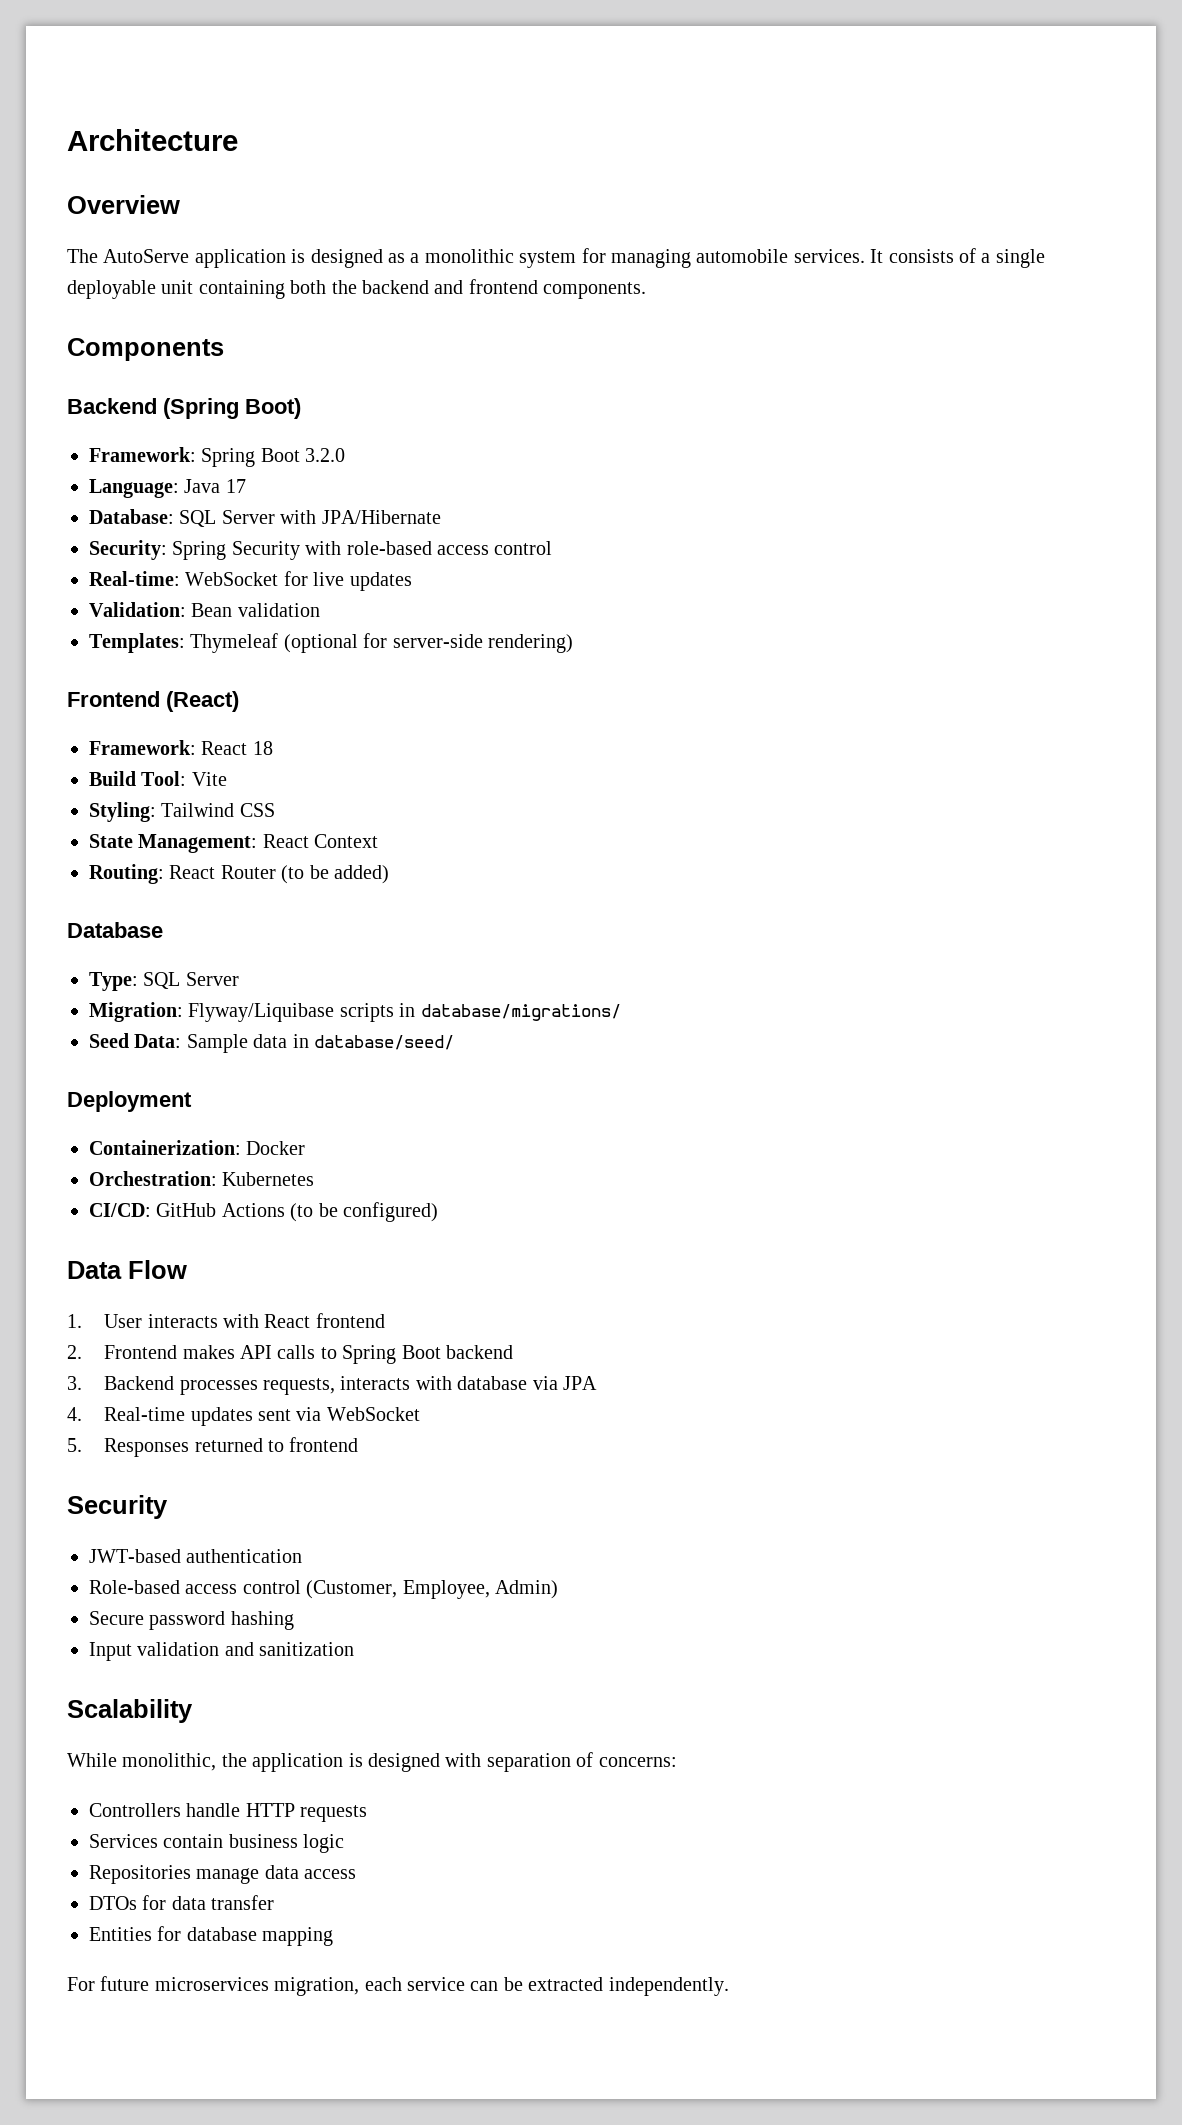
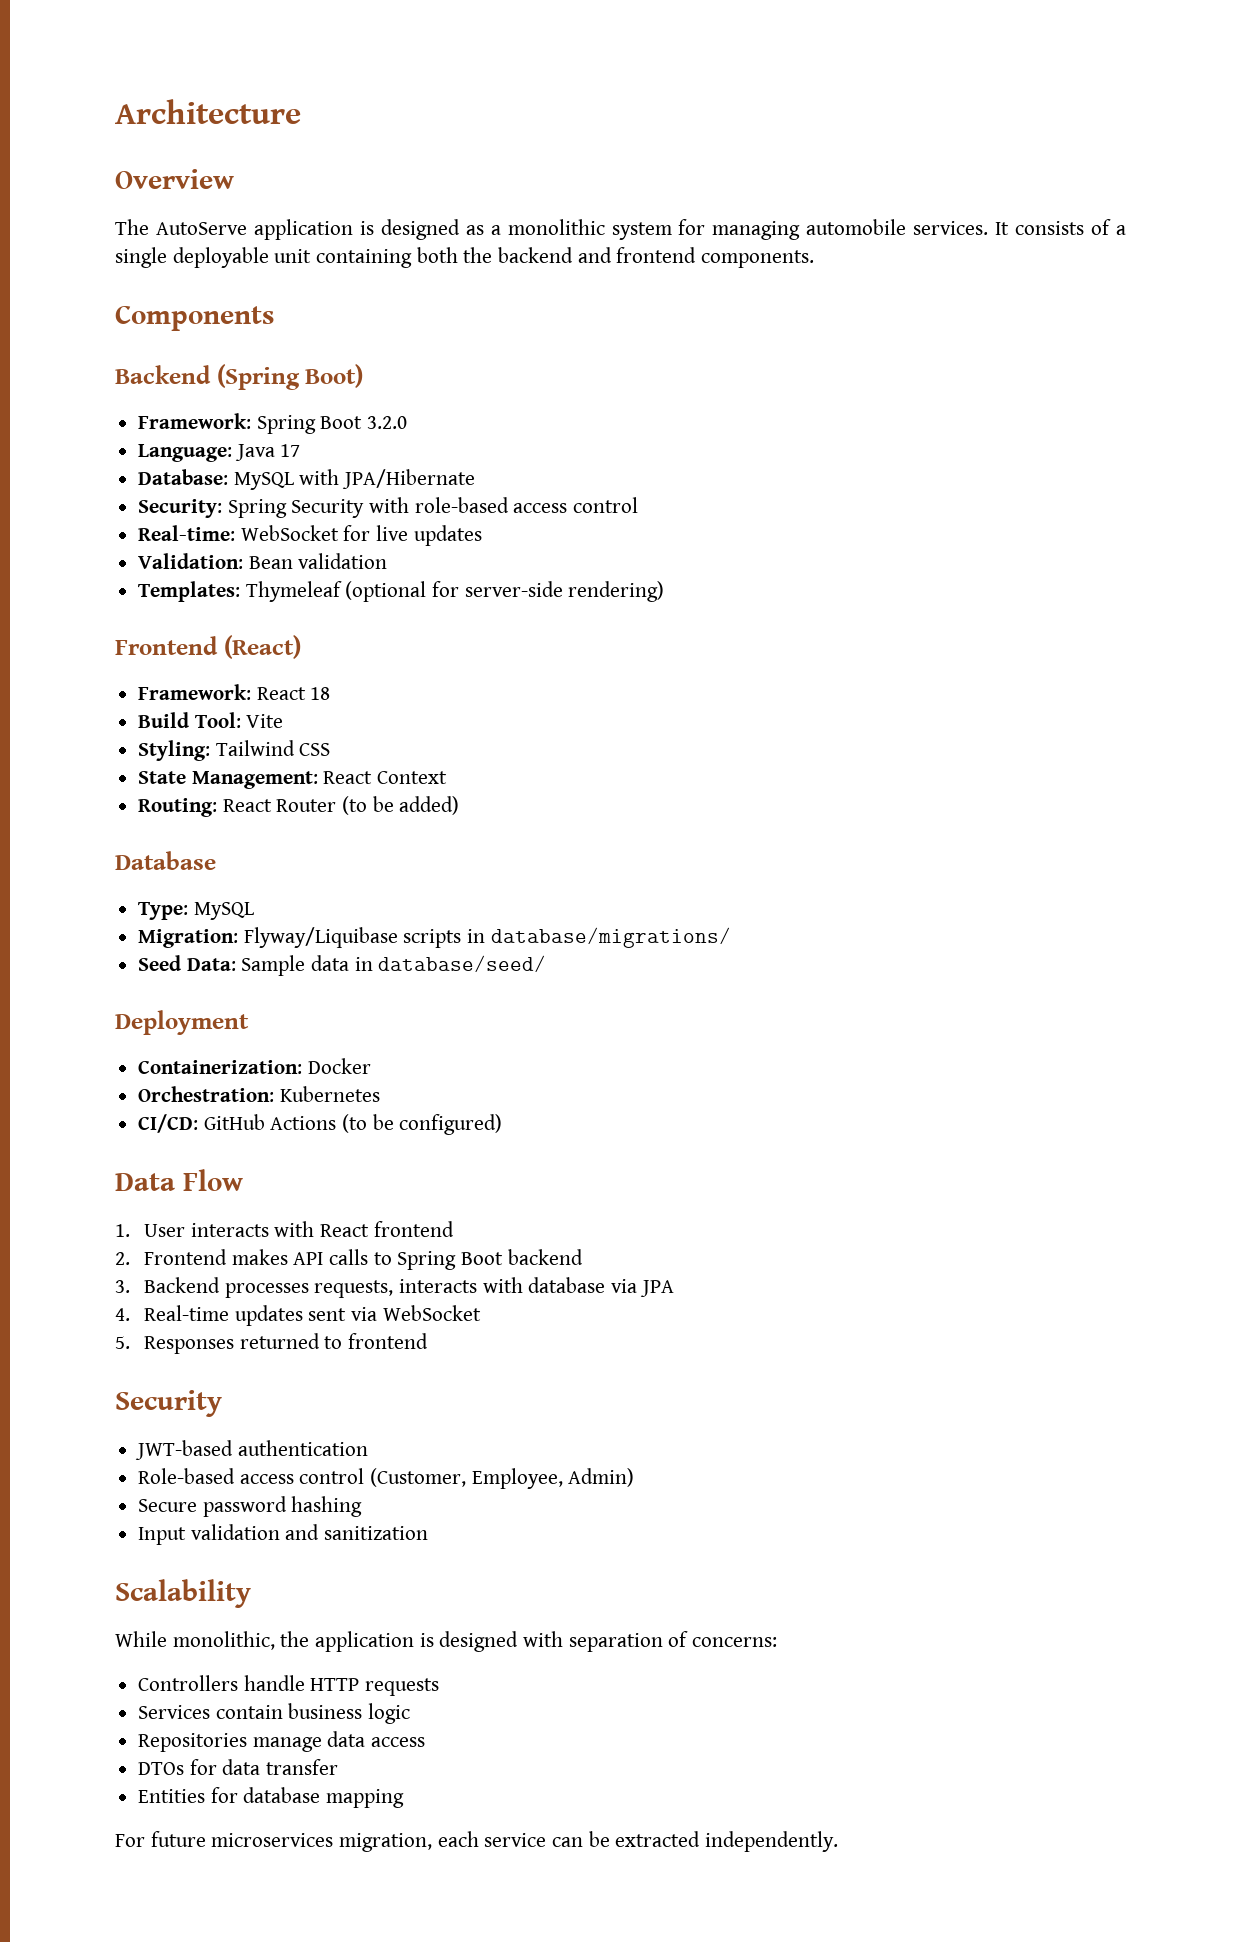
- Database: SQL Server with JPA/Hibernate
+ Database: MySQL with JPA/Hibernate
- Type: SQL Server
+ Type: MySQL

